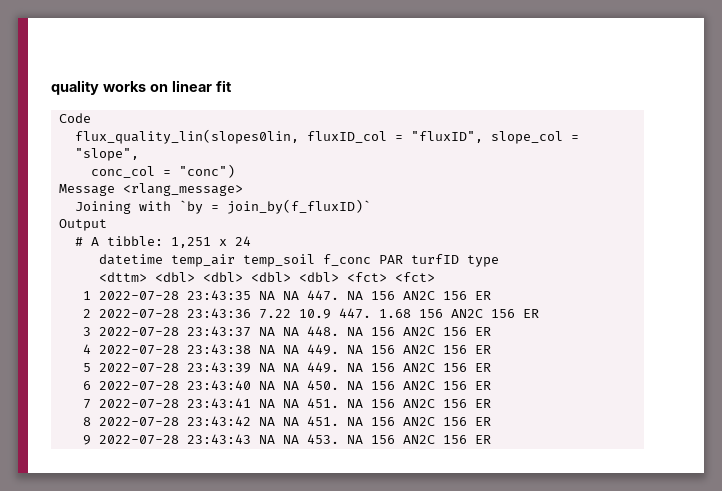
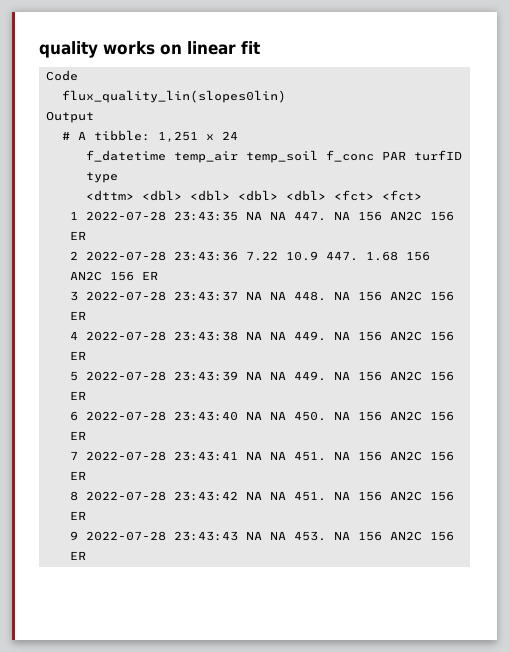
- flux_quality_lin(slopes0lin, fluxID_col = "fluxID", slope_col = "slope",
- conc_col = "conc")
- Message <rlang_message>
- Joining with `by = join_by(f_fluxID)`
+ flux_quality_lin(slopes0lin)
- datetime temp_air temp_soil f_conc PAR turfID type
+ f_datetime temp_air temp_soil f_conc PAR turfID type

